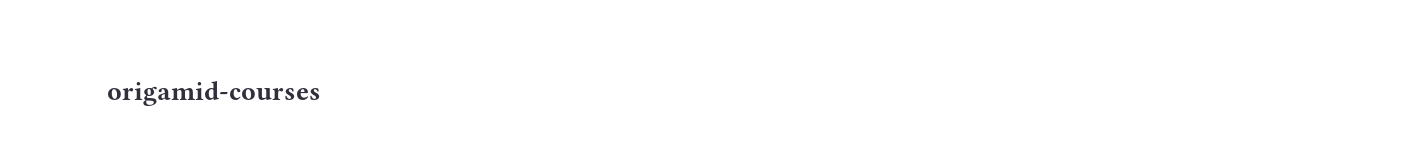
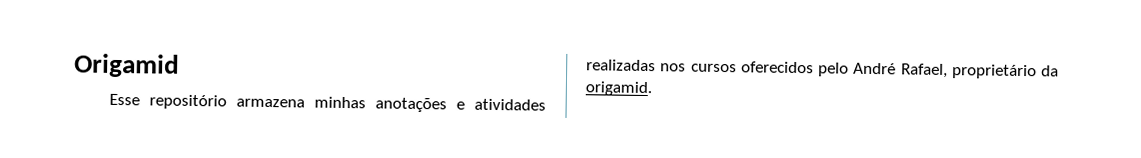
- origamid-courses
+ Origamid
+ Esse repositório armazena minhas anotações e atividades realizadas nos cursos oferecidos pelo André Rafael, proprietário da origamid.

